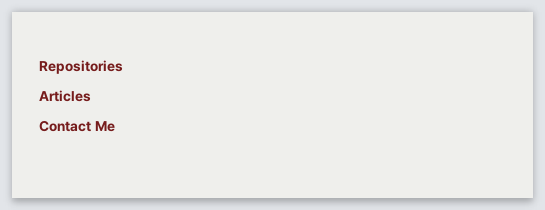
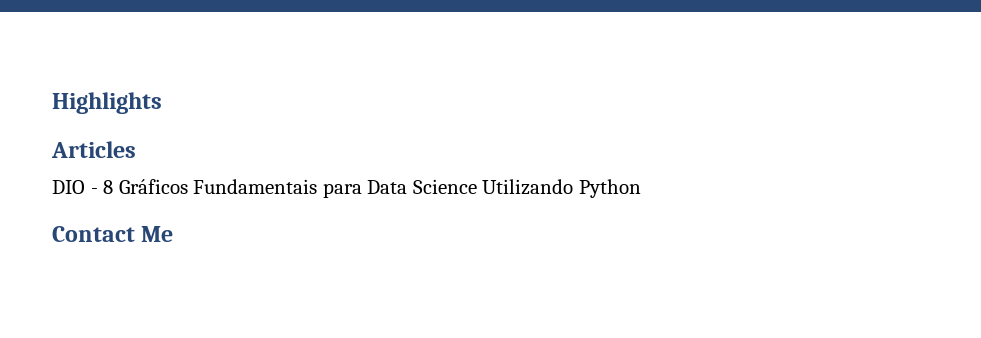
- Repositories
+ Highlights
+ DIO - 8 Gráficos Fundamentais para Data Science Utilizando Python

